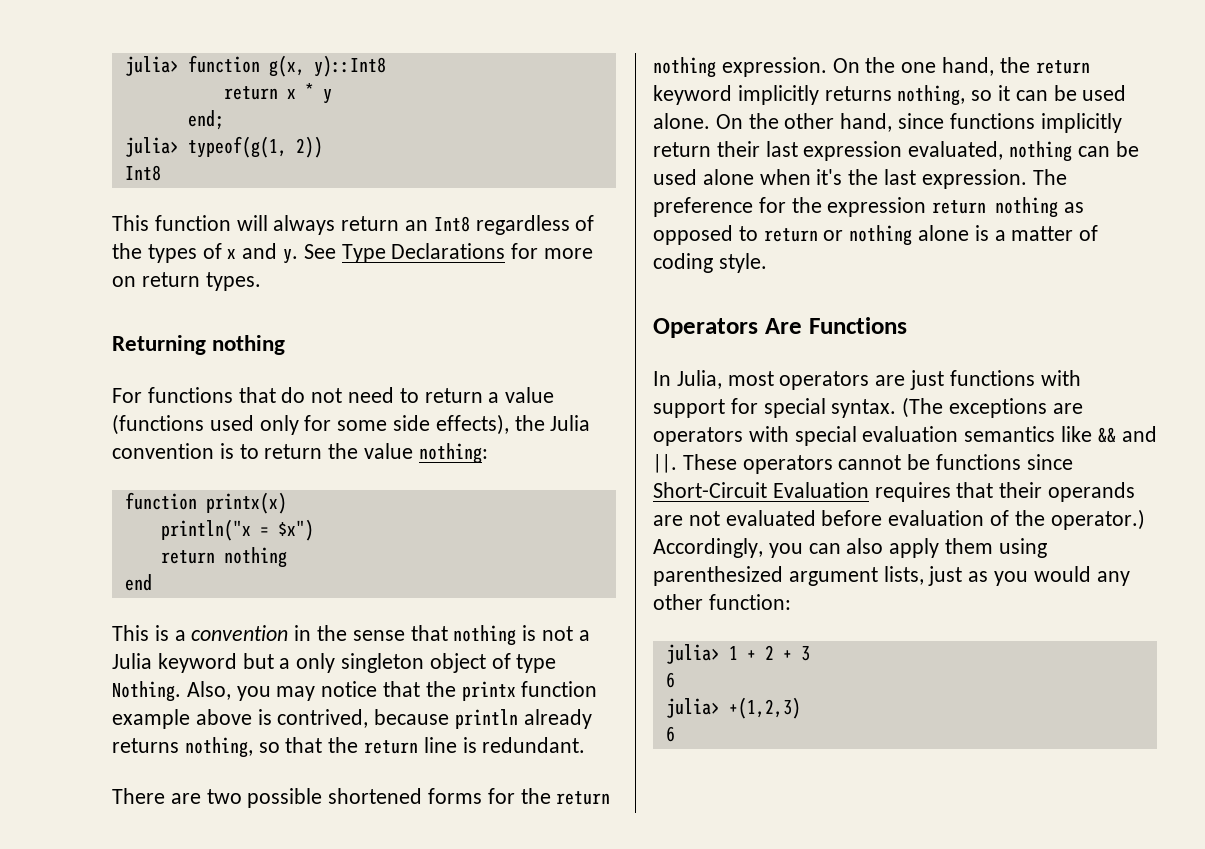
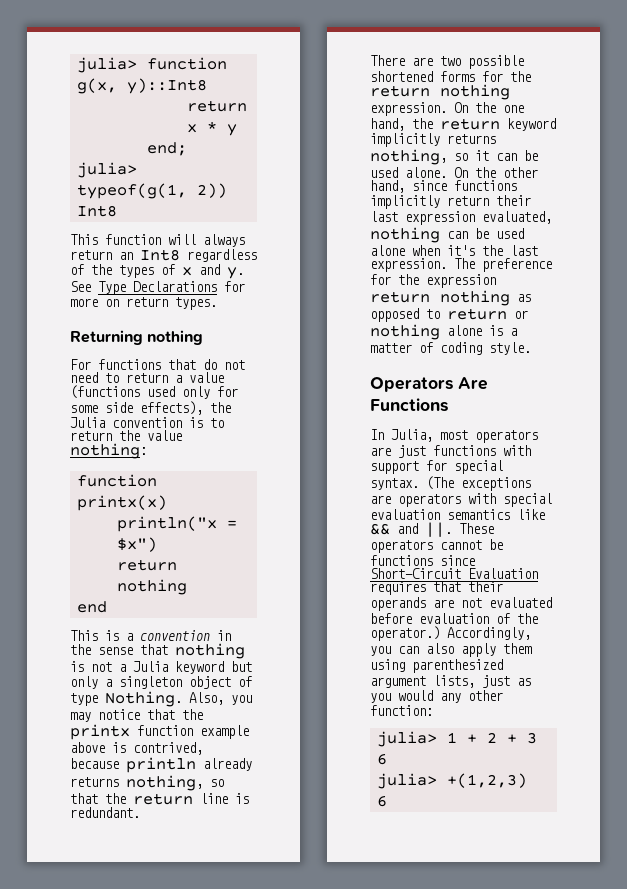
- This is a convention in the sense that nothing is not a Julia keyword but a only singleton object of type Nothing.
+ This is a convention in the sense that nothing is not a Julia keyword but only a singleton object of type Nothing.

